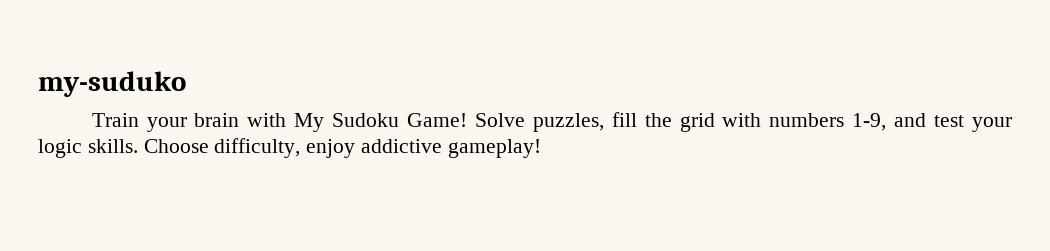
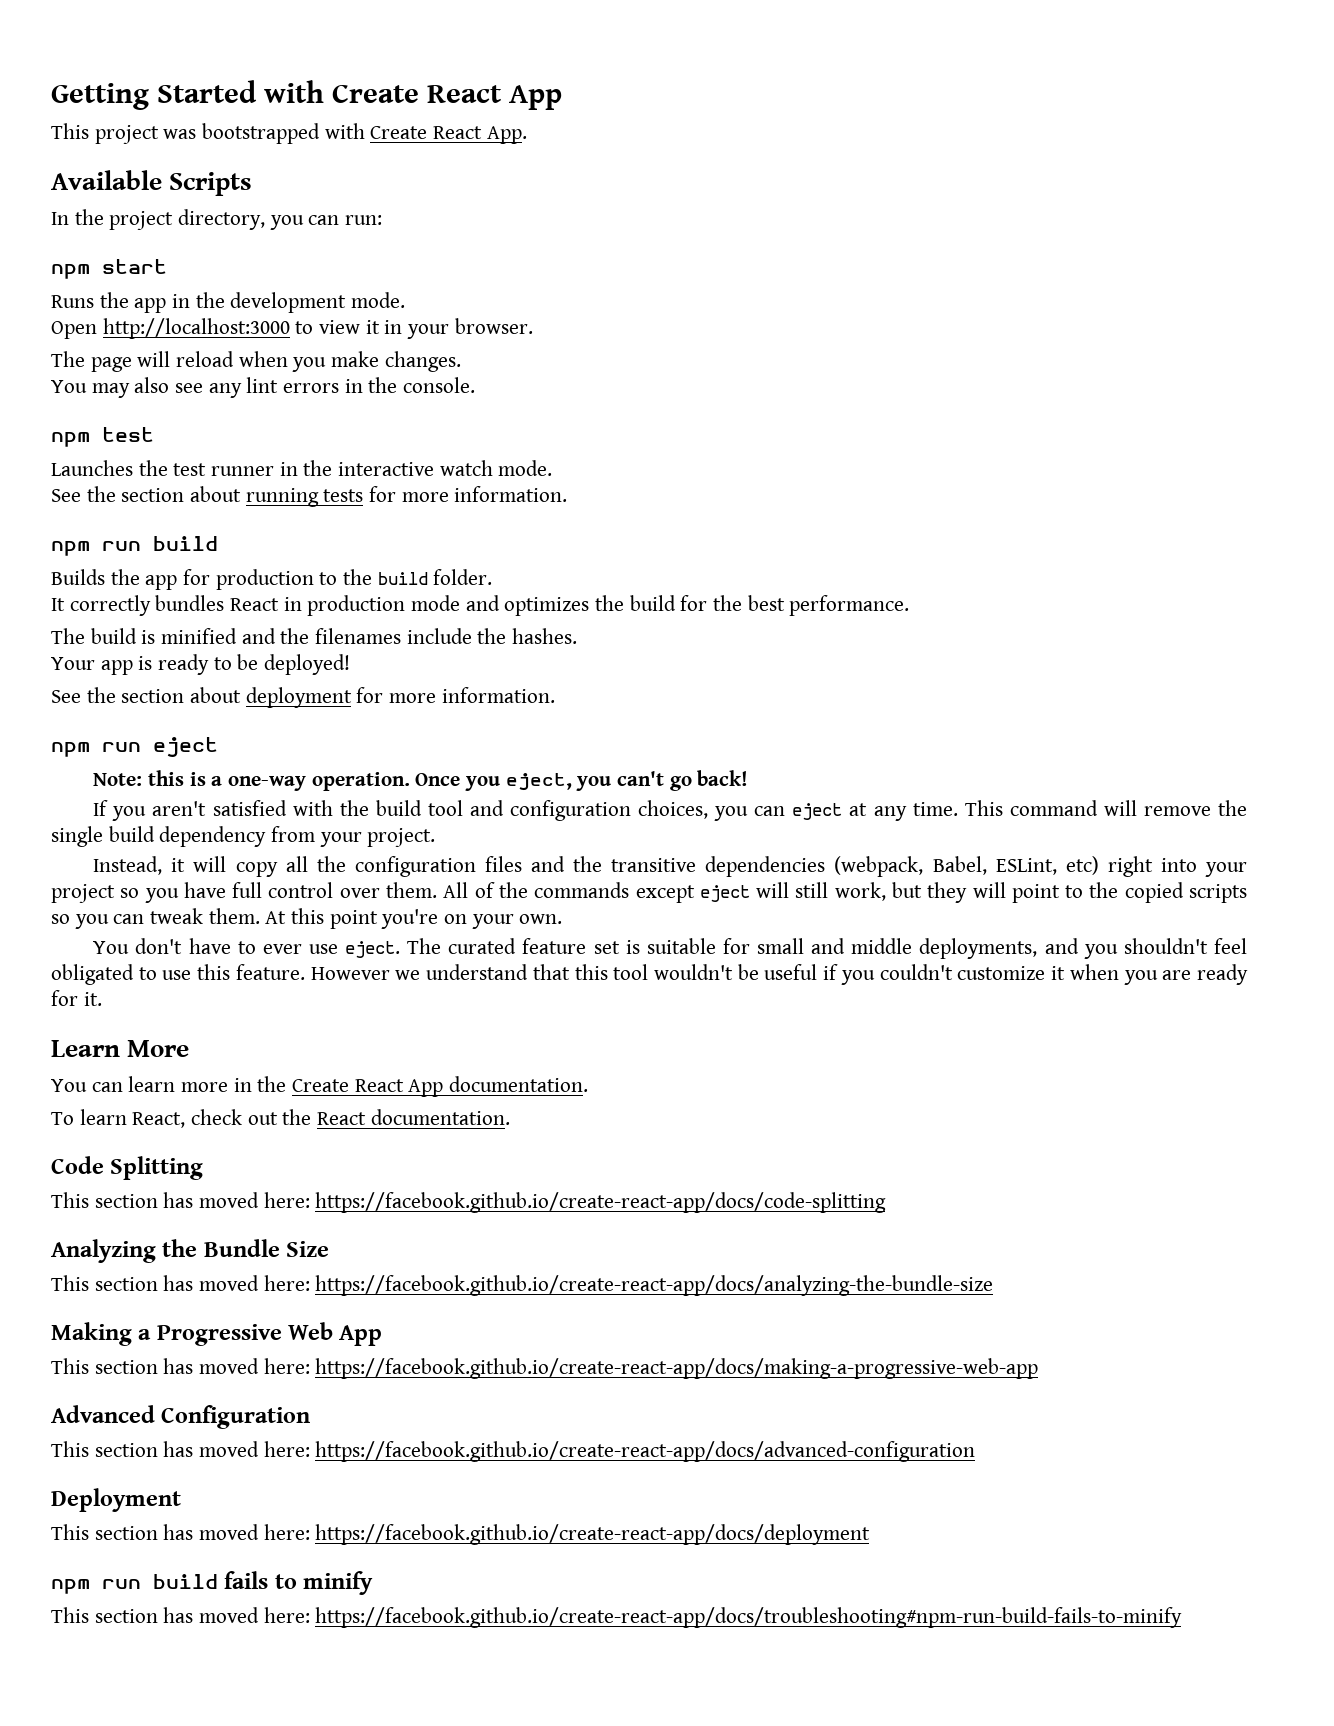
- my-suduko
- Train your brain with My Sudoku Game! Solve puzzles, fill the grid with numbers 1-9, and test your logic skills. Choose difficulty, enjoy addictive gameplay!
+ Getting Started with Create React App
+ This project was bootstrapped with Create React App.
+ Available Scripts
+ In the project directory, you can run:
+ npm start
+ Runs the app in the development mode.
+ Open http://localhost:3000 to view it in your browser.
+ The page will reload when you make changes.
+ You may also see any lint errors in the console.
+ npm test
+ Launches the test runner in the interactive watch mode.
+ See the section about running tests for more information.
+ npm run build
+ Builds the app for production to the build folder.
+ It correctly bundles React in production mode and optimizes the build for the best performance.
+ The build is minified and the filenames include the hashes.
+ Your app is ready to be deployed!
+ See the section about deployment for more information.
+ npm run eject
+ Note: this is a one-way operation. Once you eject, you can't go back!
+ If you aren't satisfied with the build tool and configuration choices, you can eject at any time. This command will remove the single build dependency from your project.
+ Instead, it will copy all the configuration files and the transitive dependencies (webpack, Babel, ESLint, etc) right into your project so you have full control over them. All of the commands except eject will still work, but they will point to the copied scripts so you can tweak them. At this point you're on your own.
+ You don't have to ever use eject. The curated feature set is suitable for small and middle deployments, and you shouldn't feel obligated to use this feature. However we understand that this tool wouldn't be useful if you couldn't customize it when you are ready for it.
+ Learn More
+ You can learn more in the Create React App documentation.
+ To learn React, check out the React documentation.
+ Code Splitting
+ This section has moved here: https://facebook.github.io/create-react-app/docs/code-splitting
+ Analyzing the Bundle Size
+ This section has moved here: https://facebook.github.io/create-react-app/docs/analyzing-the-bundle-size
+ Making a Progressive Web App
+ This section has moved here: https://facebook.github.io/create-react-app/docs/making-a-progressive-web-app
+ Advanced Configuration
+ This section has moved here: https://facebook.github.io/create-react-app/docs/advanced-configuration
+ Deployment
+ This section has moved here: https://facebook.github.io/create-react-app/docs/deployment
+ npm run build fails to minify
+ This section has moved here: https://facebook.github.io/create-react-app/docs/troubleshooting#npm-run-build-fails-to-minify

